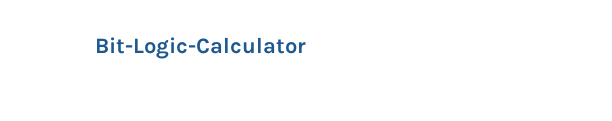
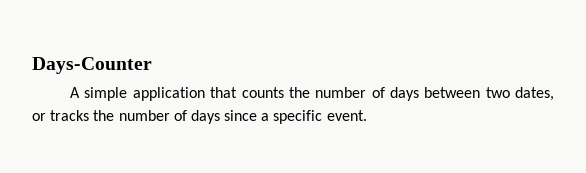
- Bit-Logic-Calculator
+ Days-Counter
+ A simple application that counts the number of days between two dates, or tracks the number of days since a specific event.

